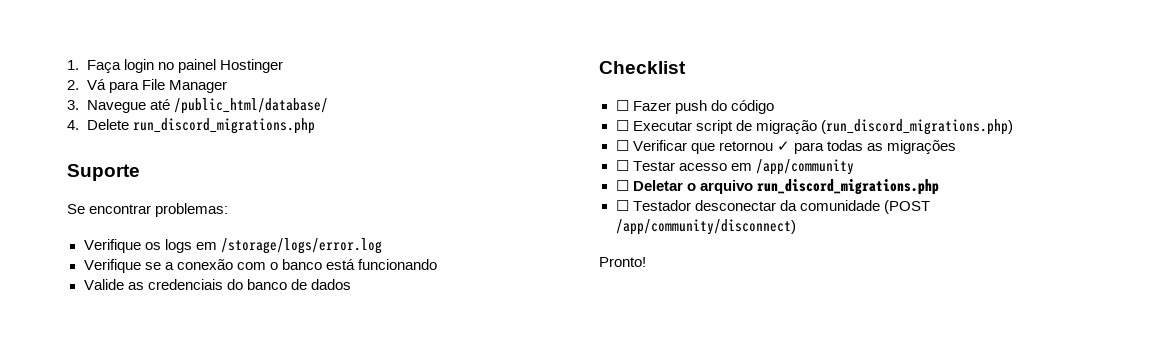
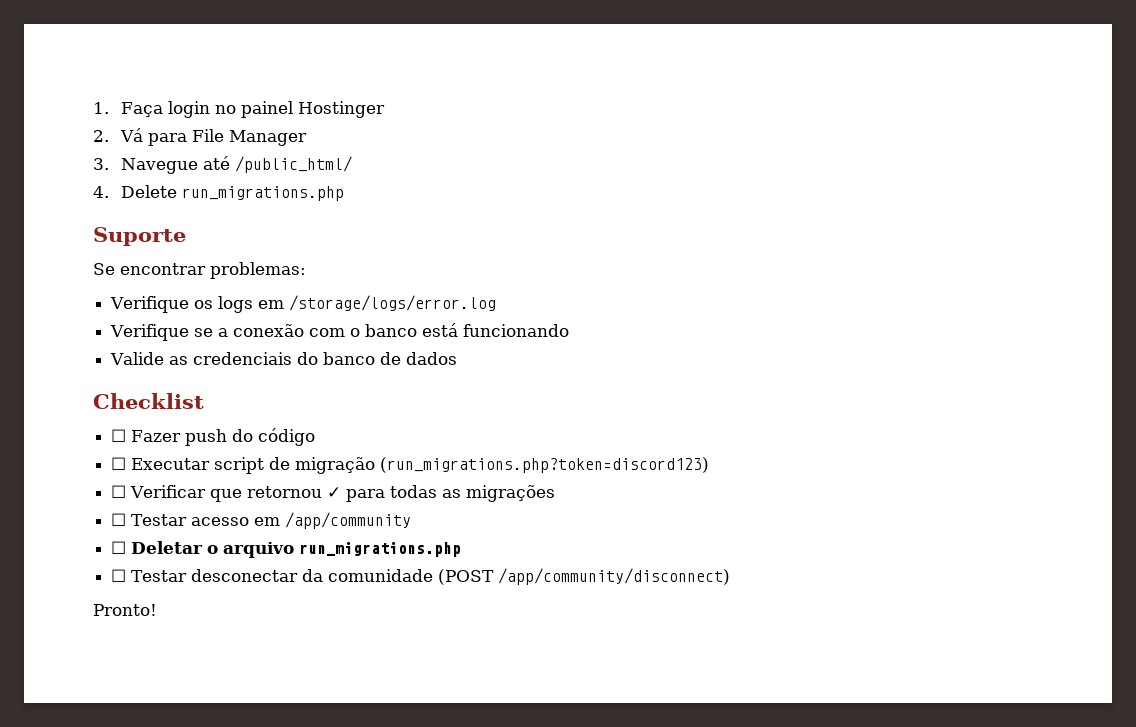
- 3. Navegue até /public_html/database/
+ 3. Navegue até /public_html/
- 4. Delete run_discord_migrations.php
+ 4. Delete run_migrations.php
- ☐ Executar script de migração (run_discord_migrations.php)
+ ☐ Executar script de migração (run_migrations.php?token=discord123)
- ☐ Deletar o arquivo run_discord_migrations.php
- ☐ Testador desconectar da comunidade (POST /app/community/disconnect)
+ ☐ Deletar o arquivo run_migrations.php
+ ☐ Testar desconectar da comunidade (POST /app/community/disconnect)

